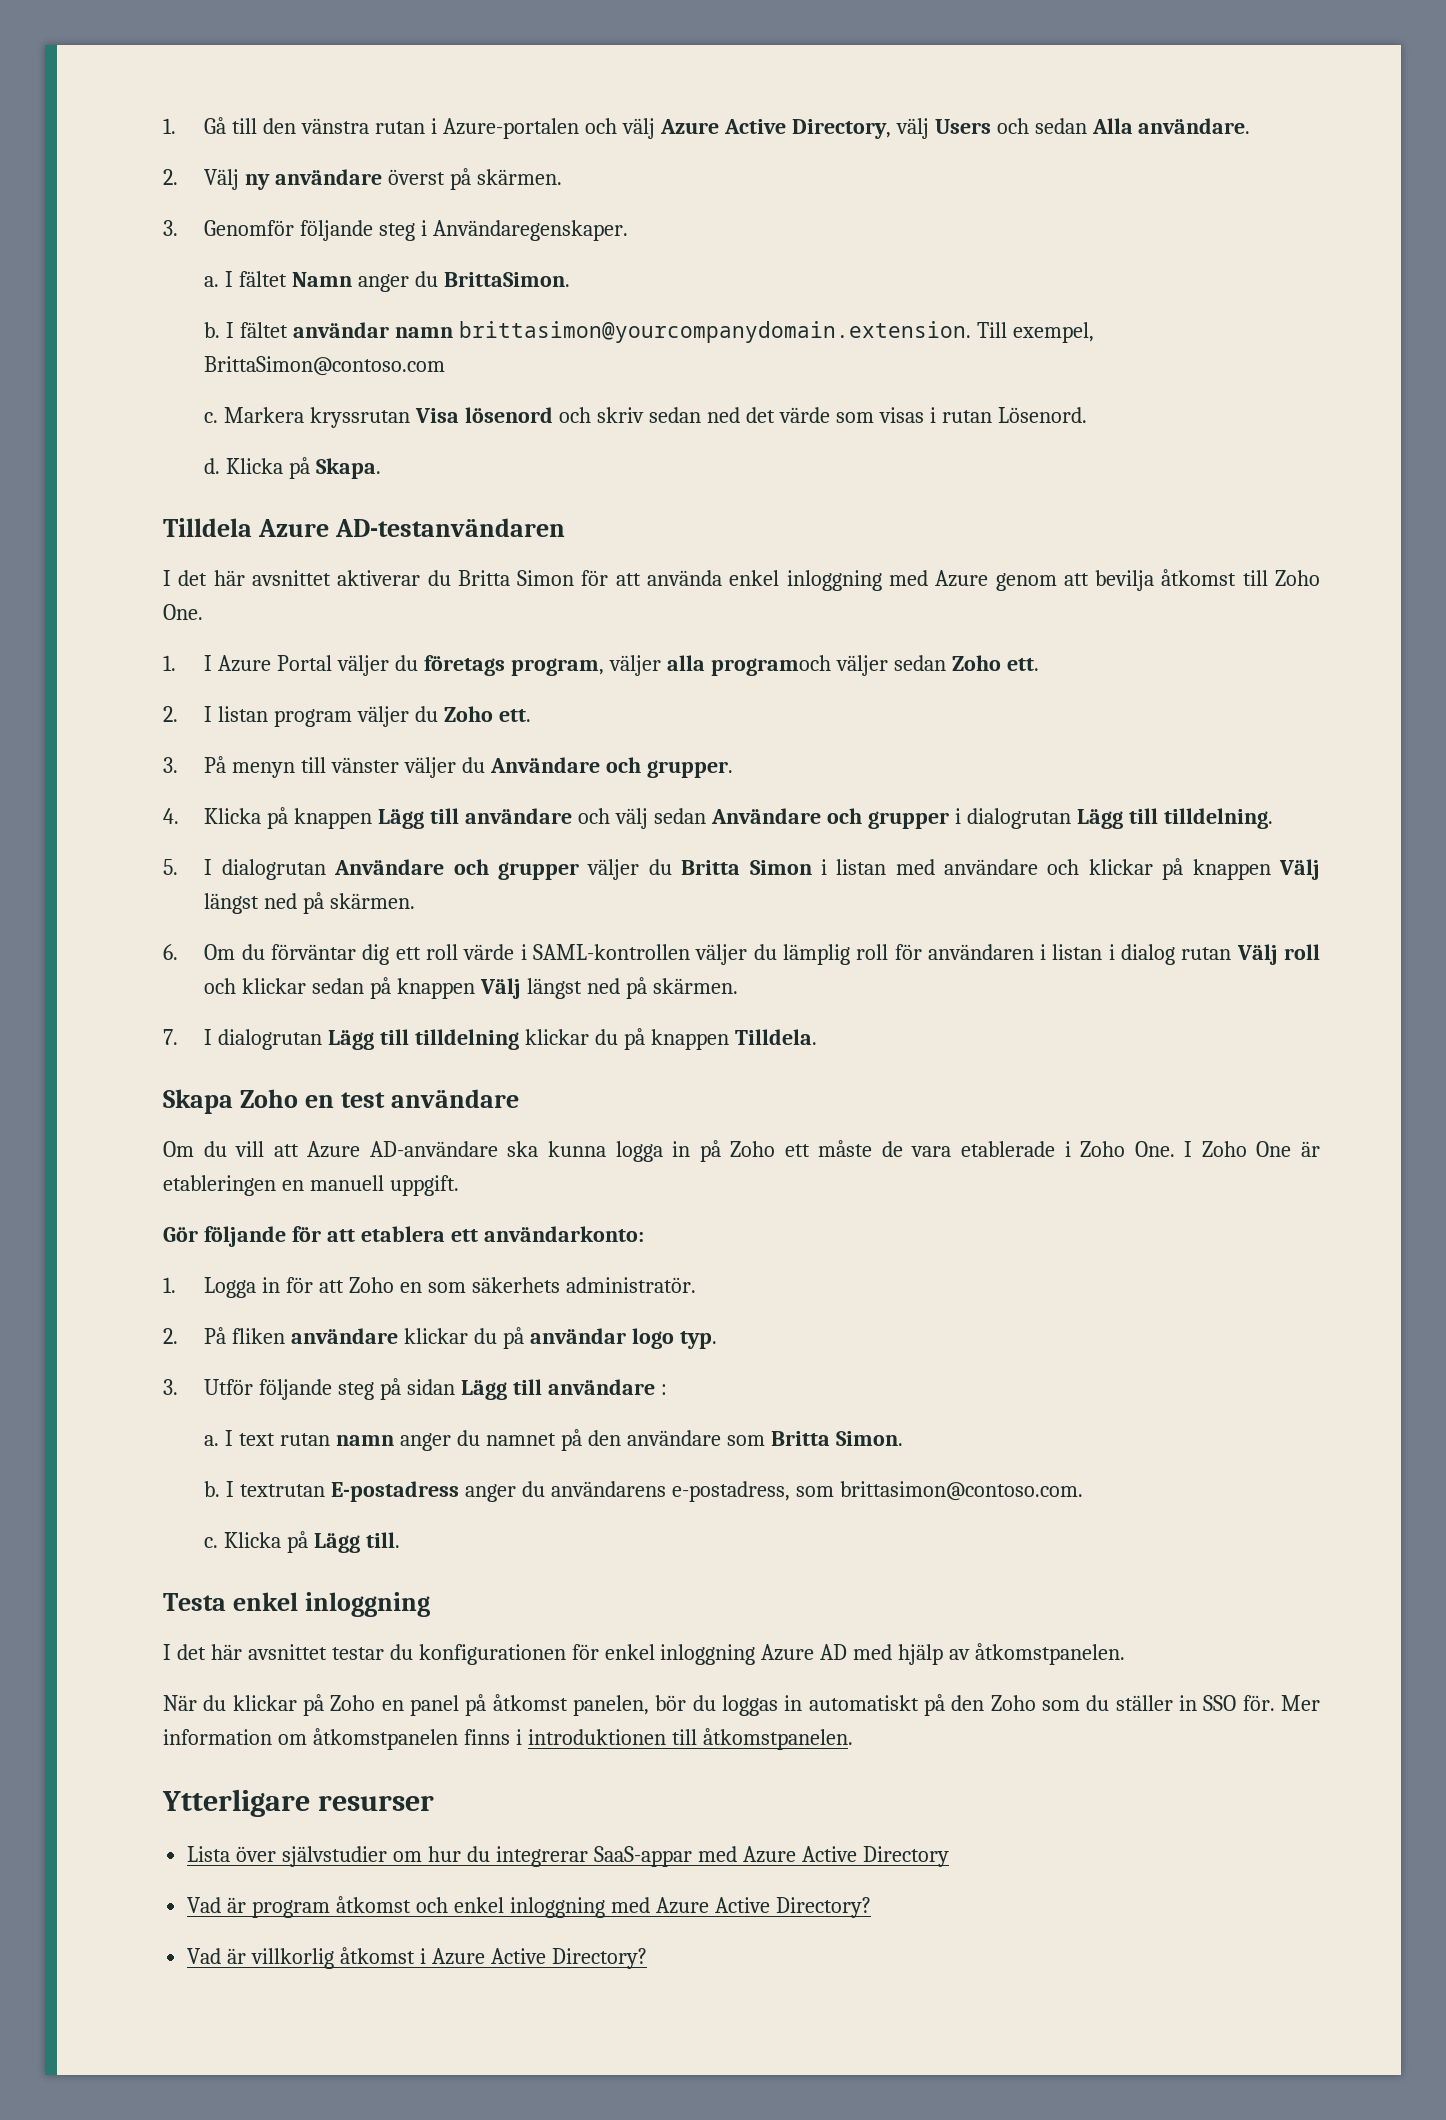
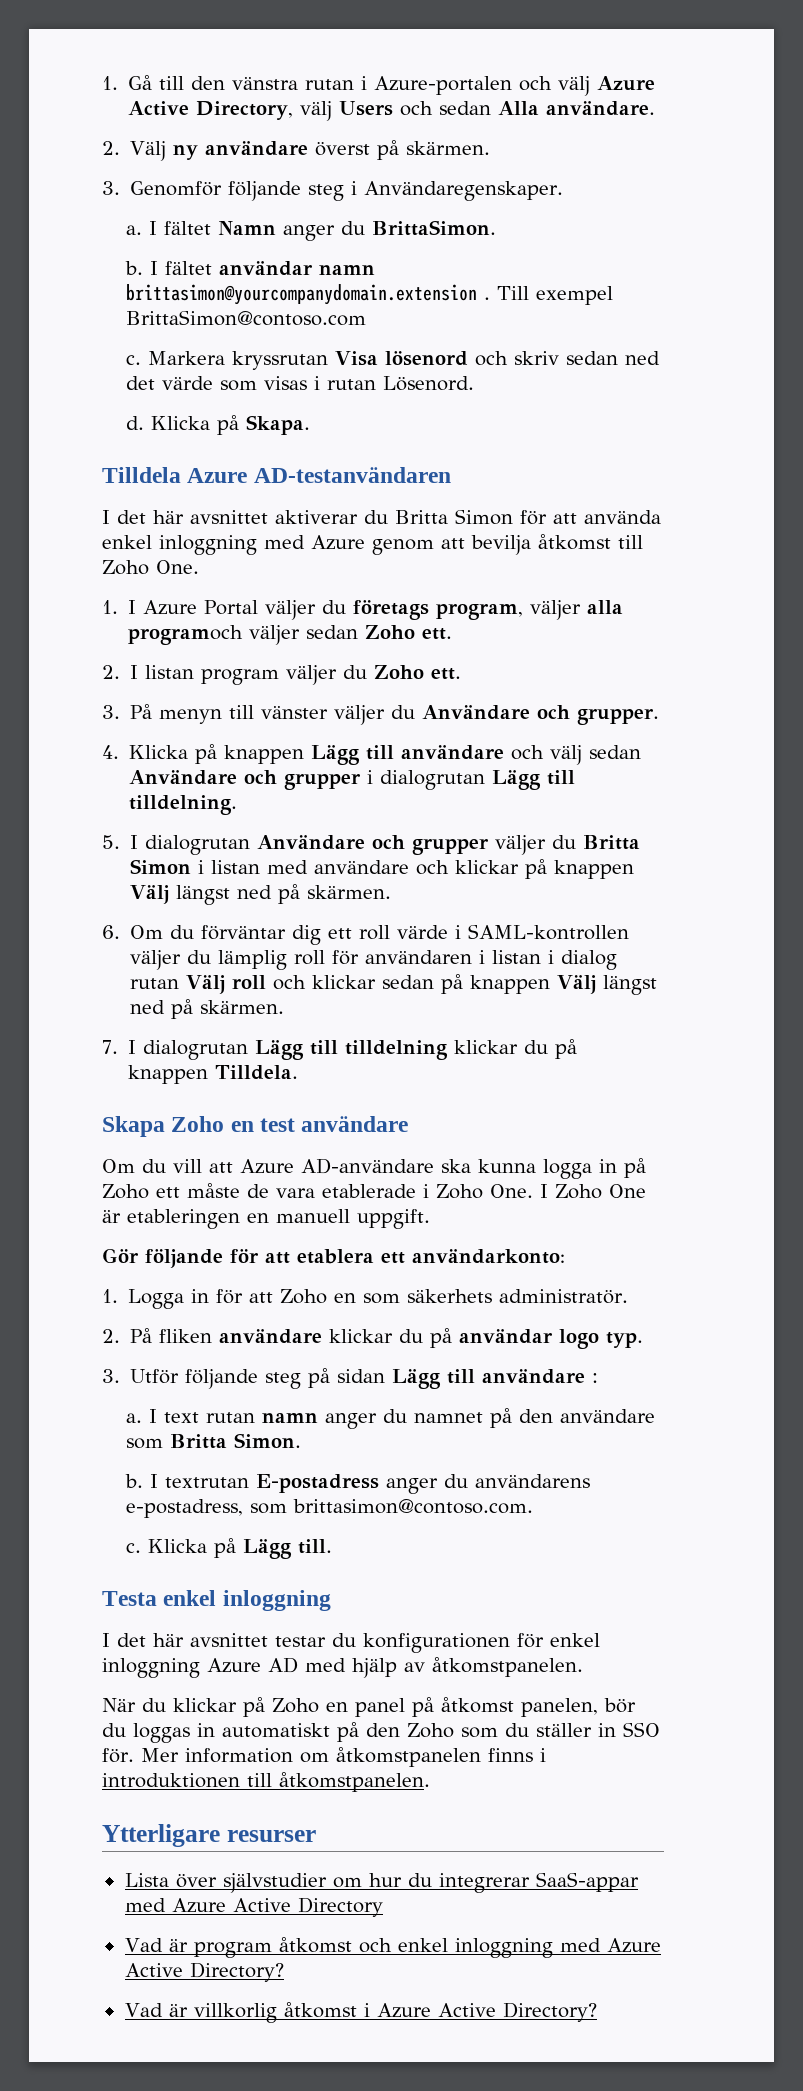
- I fältet användar namn brittasimon@yourcompanydomain.extension. Till exempel, BrittaSimon@contoso.com
+ I fältet användar namn brittasimon@yourcompanydomain.extension . Till exempel BrittaSimon@contoso.com

